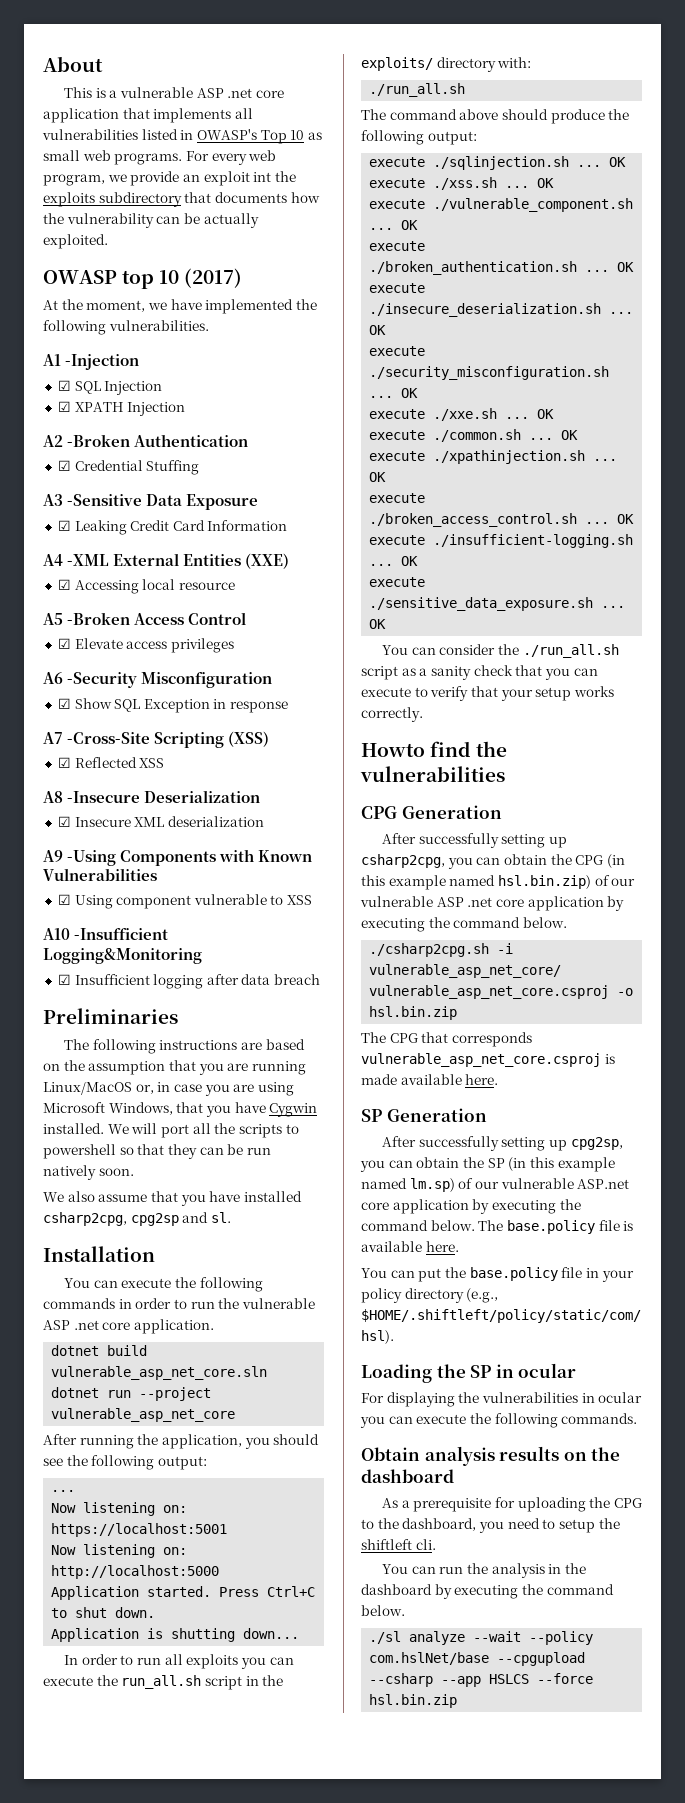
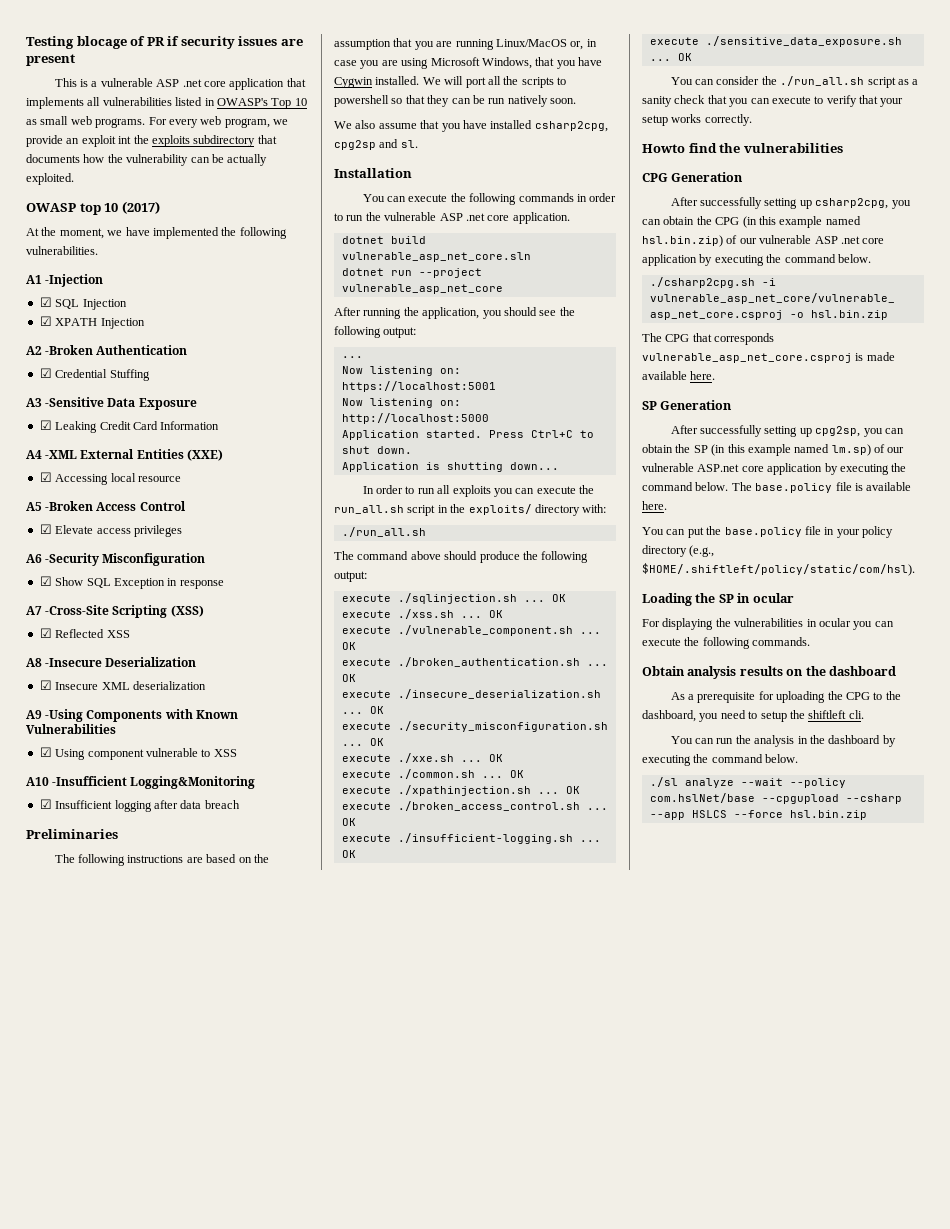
- About
+ Testing blocage of PR if security issues are present

